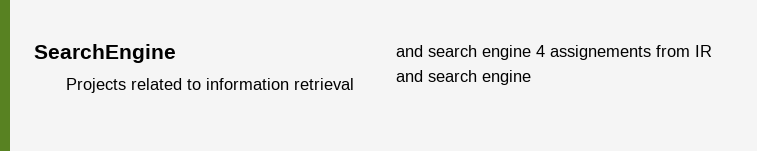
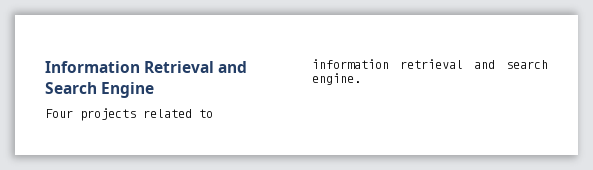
- SearchEngine
- Projects related to information retrieval and search engine 4 assignements from IR and search engine
+ Information Retrieval and Search Engine
+ Four projects related to information retrieval and search engine.

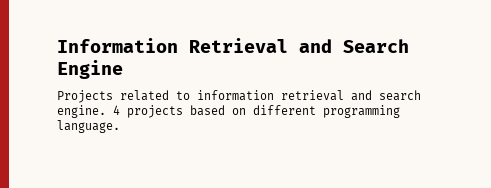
- Four projects related to information retrieval and search engine.
+ Projects related to information retrieval and search engine.
+ 4 projects based on different programming language.

